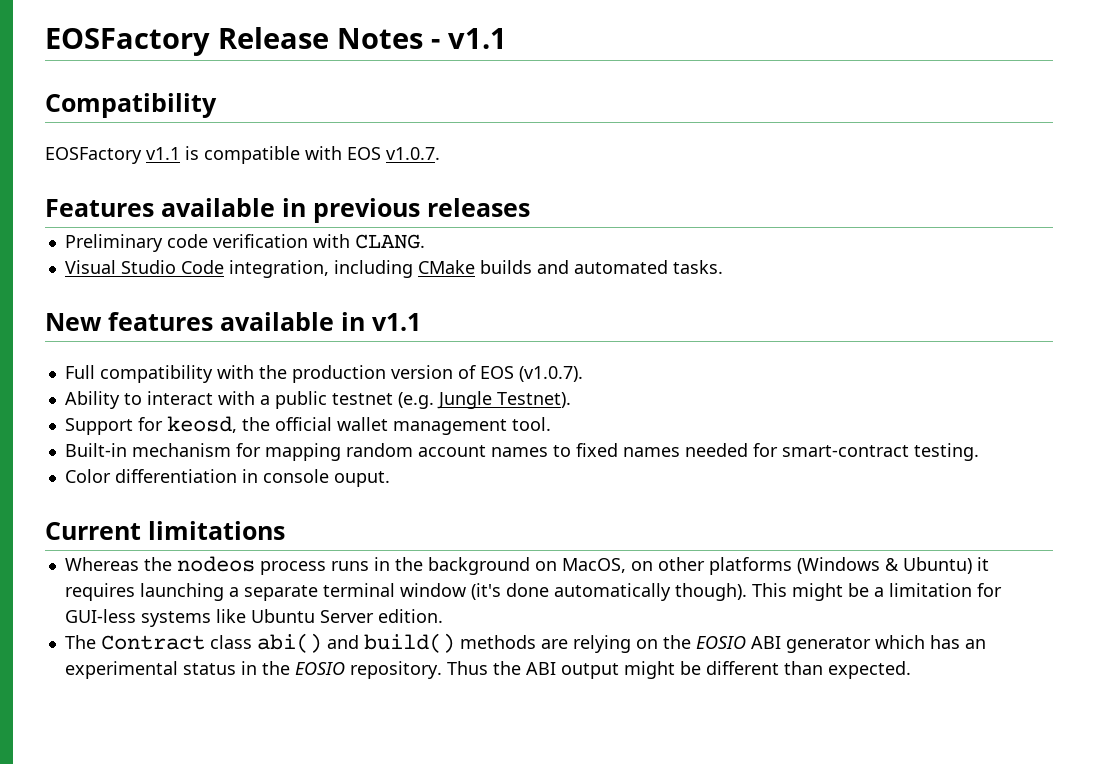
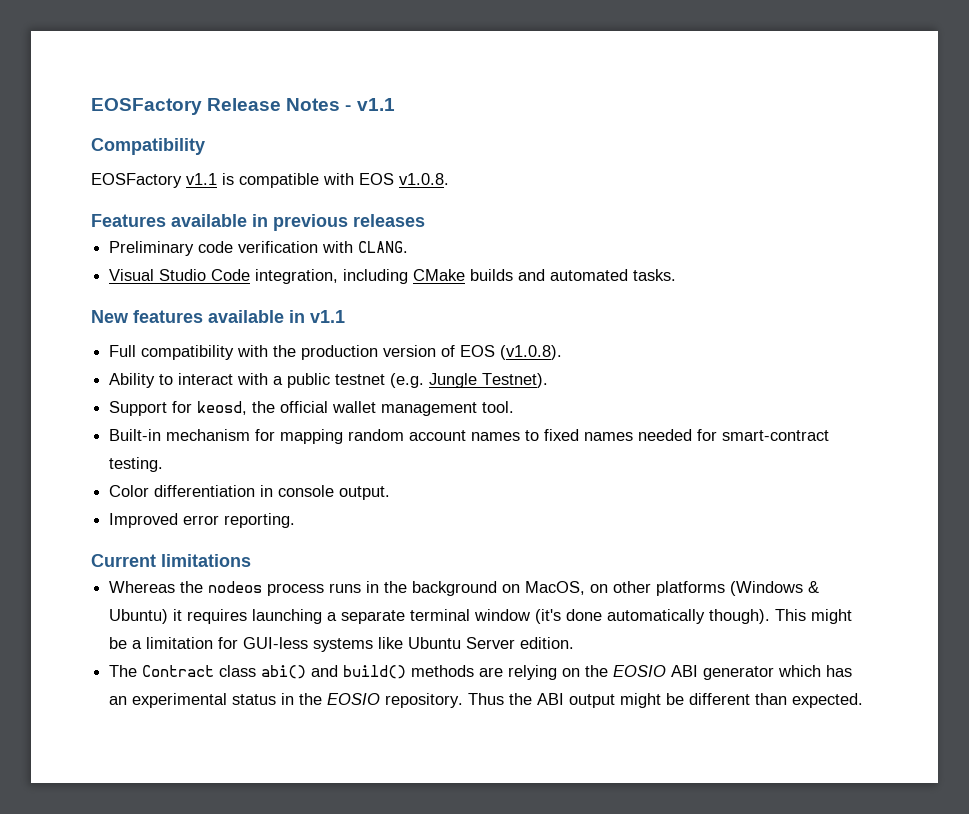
- EOSFactory v1.1 is compatible with EOS v1.0.7.
+ EOSFactory v1.1 is compatible with EOS v1.0.8.
- Full compatibility with the production version of EOS (v1.0.7).
+ Full compatibility with the production version of EOS (v1.0.8).
- Color differentiation in console ouput.
+ Color differentiation in console output.
+ Improved error reporting.

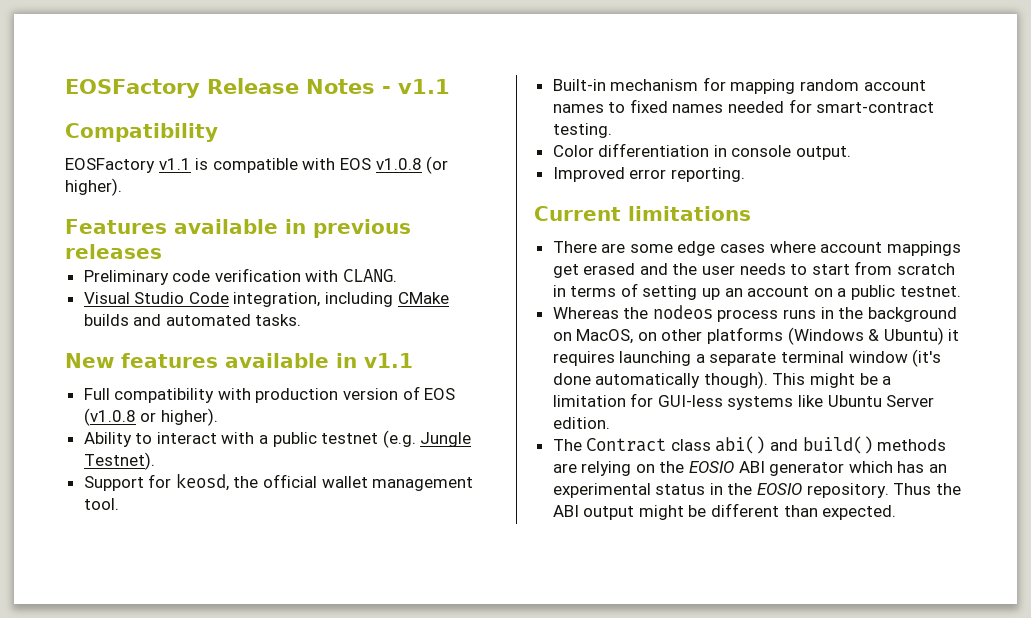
- EOSFactory v1.1 is compatible with EOS v1.0.8.
+ EOSFactory v1.1 is compatible with EOS v1.0.8 (or higher).
- Full compatibility with the production version of EOS (v1.0.8).
+ Full compatibility with production version of EOS (v1.0.8 or higher).
+ There are some edge cases where account mappings get erased and the user needs to start from scratch in terms of setting up an account on a public testnet.

